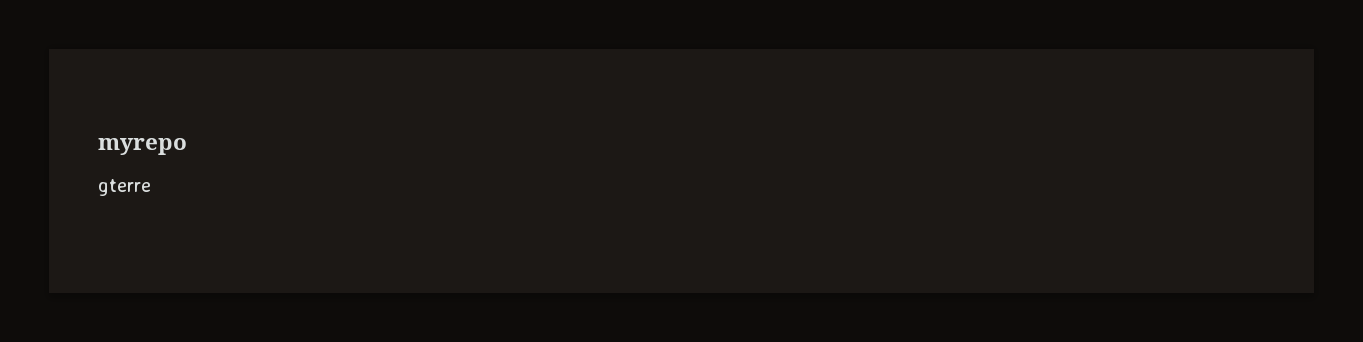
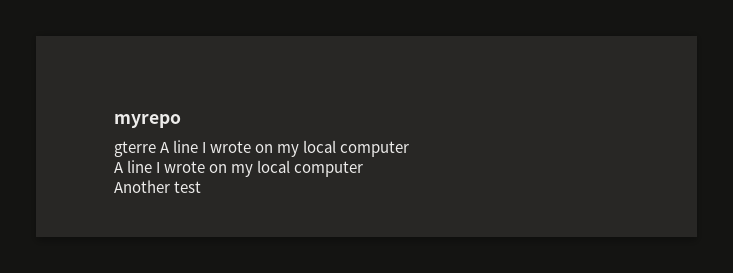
- gterre
+ gterre A line I wrote on my local computer
+ A line I wrote on my local computer
+ Another test

